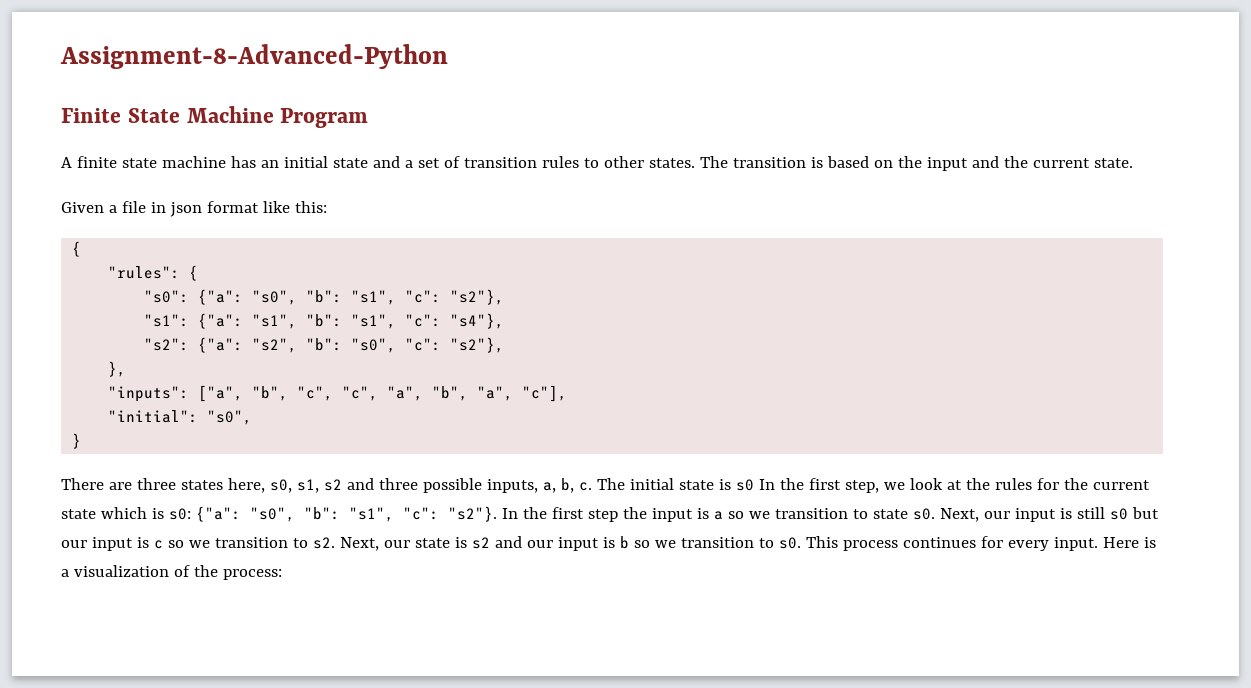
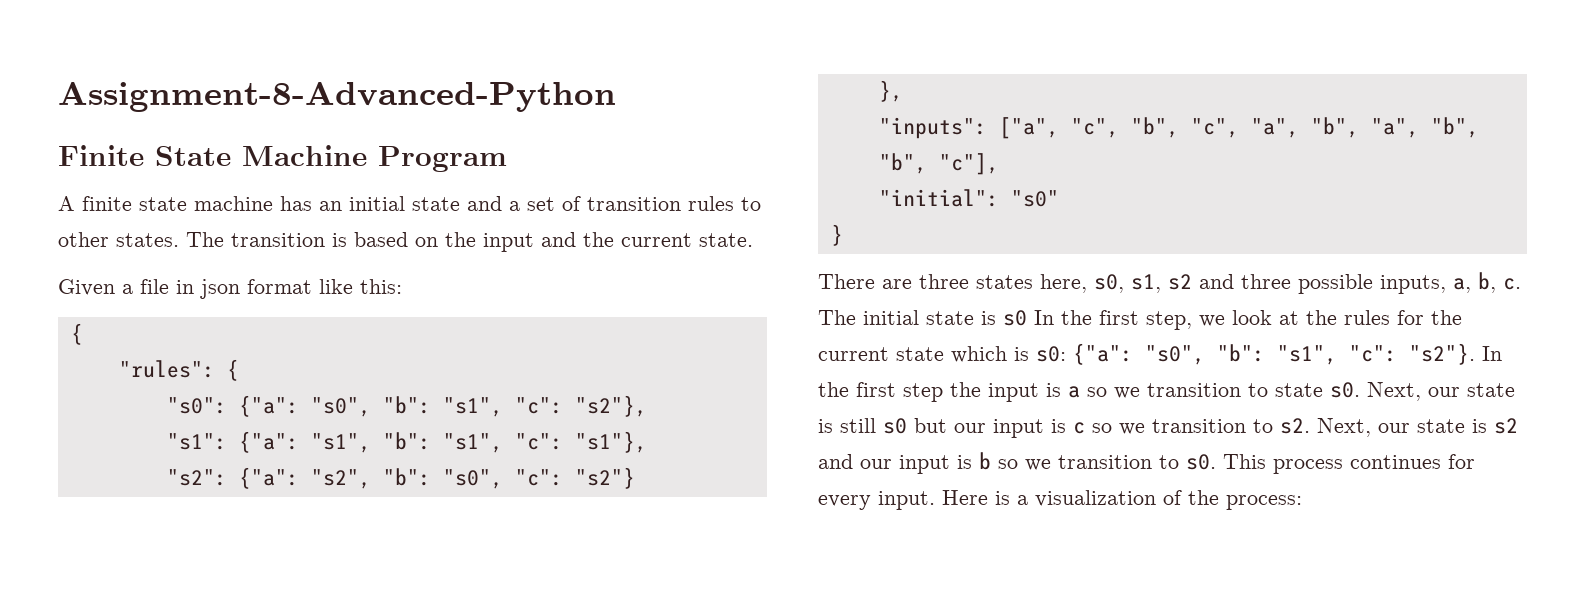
- "s1": {"a": "s1", "b": "s1", "c": "s4"},
+ "s1": {"a": "s1", "b": "s1", "c": "s1"},
- "s2": {"a": "s2", "b": "s0", "c": "s2"},
+ "s2": {"a": "s2", "b": "s0", "c": "s2"}
- "inputs": ["a", "b", "c", "c", "a", "b", "a", "c"],
+ "inputs": ["a", "c", "b", "c", "a", "b", "a", "b", "b", "c"],
- "initial": "s0",
+ "initial": "s0"
- Next, our input is still s0 but our input is c so we transition to s2.
+ Next, our state is still s0 but our input is c so we transition to s2.

